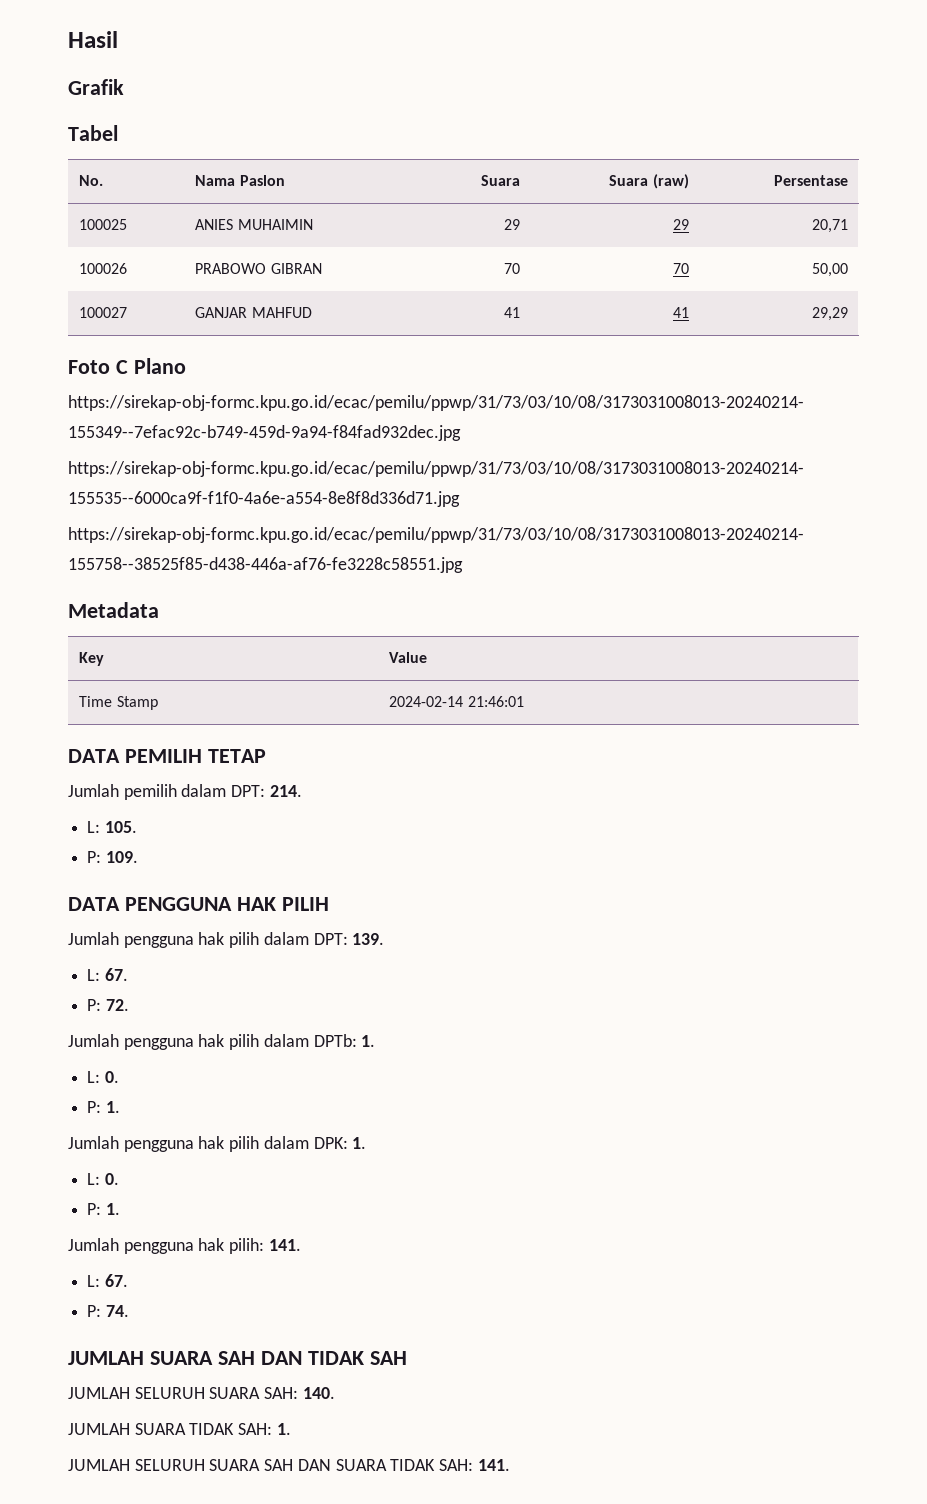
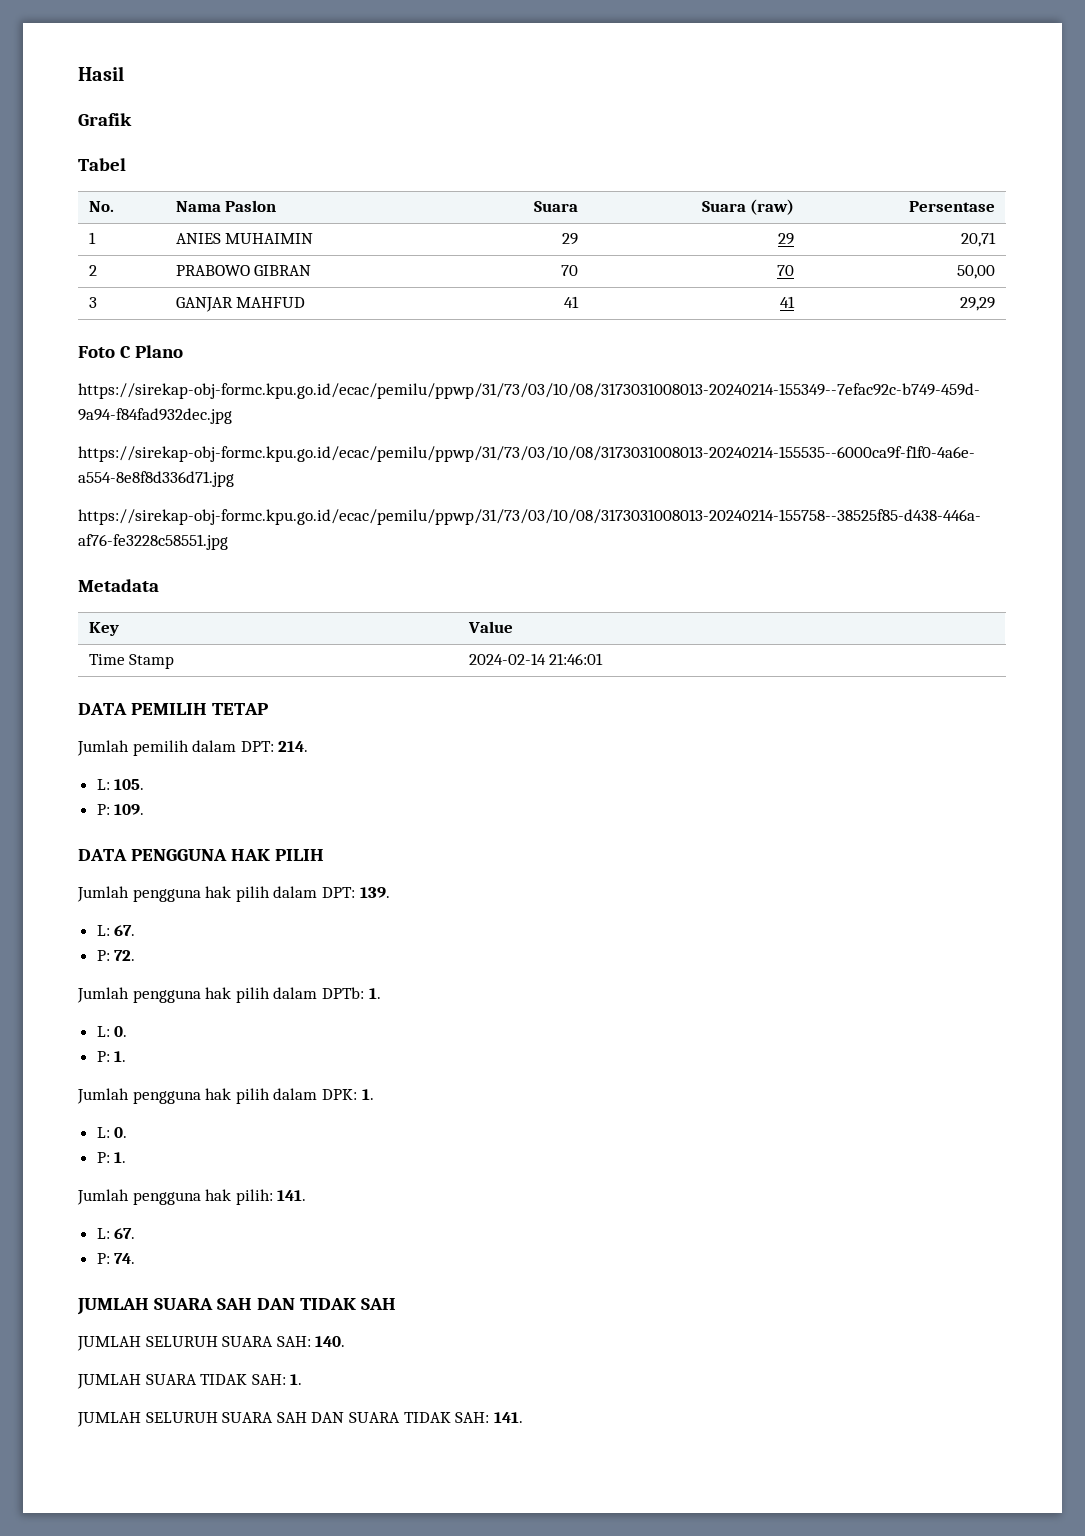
- 100025 | ANIES MUHAIMIN | 29 | 29 | 20,71
+ 1 | ANIES MUHAIMIN | 29 | 29 | 20,71
- 100026 | PRABOWO GIBRAN | 70 | 70 | 50,00
+ 2 | PRABOWO GIBRAN | 70 | 70 | 50,00
- 100027 | GANJAR MAHFUD | 41 | 41 | 29,29
+ 3 | GANJAR MAHFUD | 41 | 41 | 29,29

